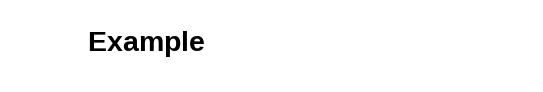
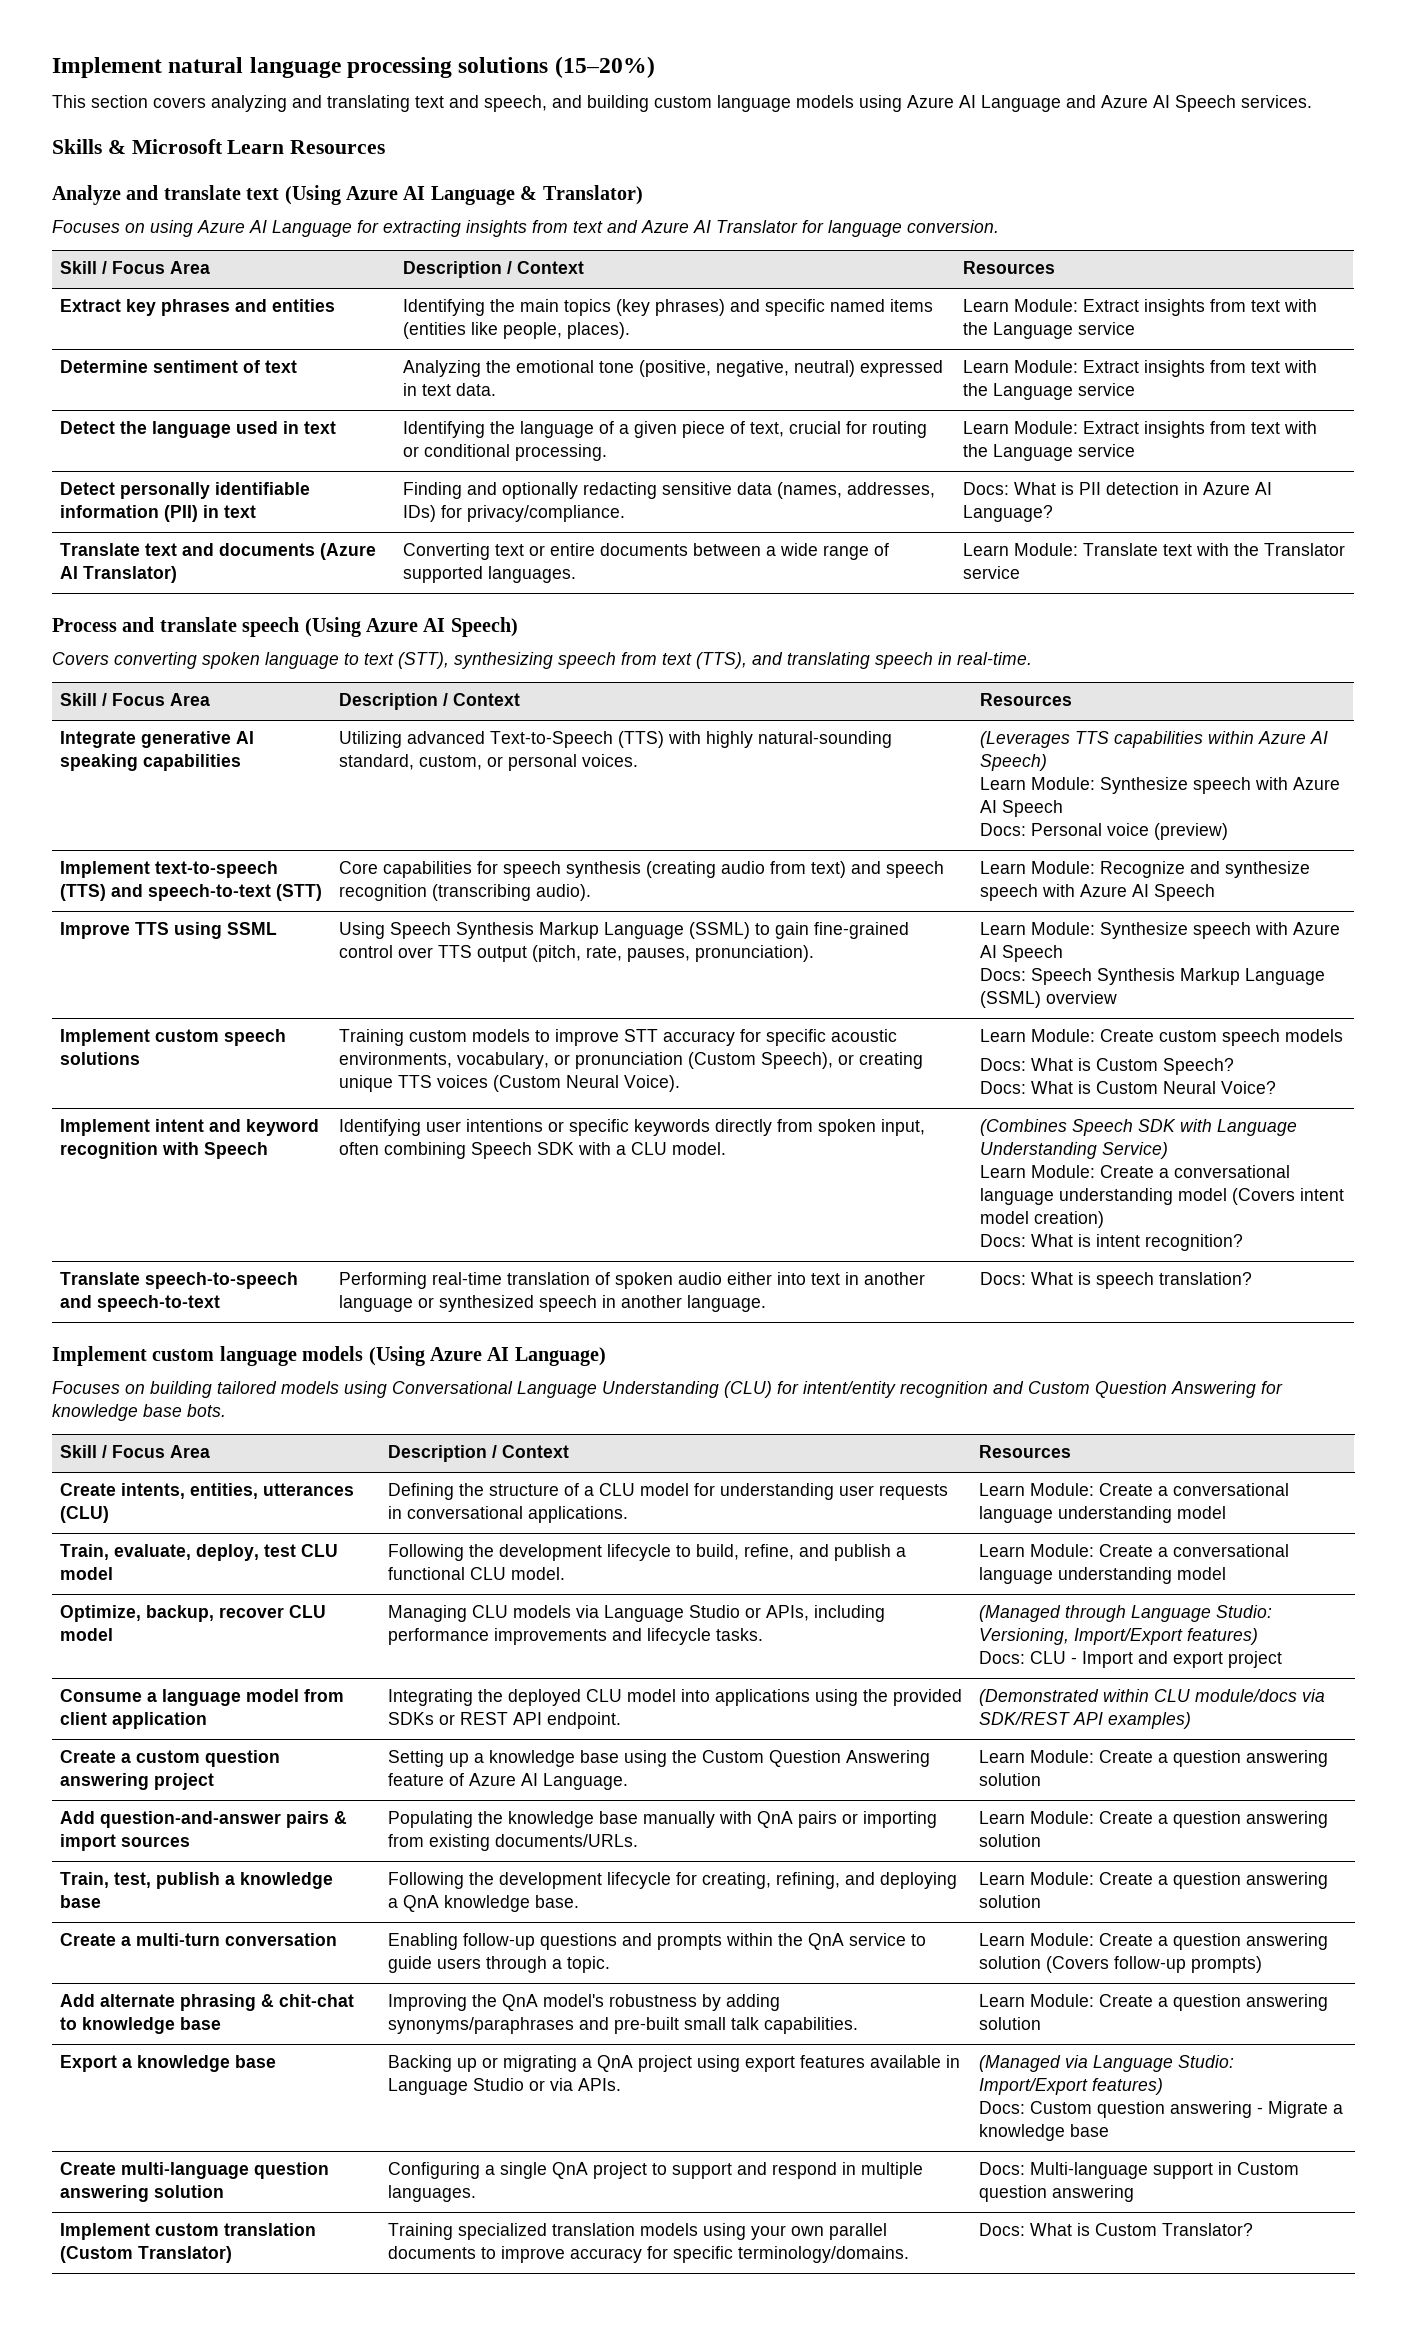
- Example
+ Implement natural language processing solutions (15–20%)
+ This section covers analyzing and translating text and speech, and building custom language models using Azure AI Language and Azure AI Speech services.
+ Skills & Microsoft Learn Resources
+ Analyze and translate text (Using Azure AI Language & Translator)
+ Focuses on using Azure AI Language for extracting insights from text and Azure AI Translator for language conversion.
+ Skill / Focus Area | Description / Context | Resources
+ Extract key phrases and entities | Identifying the main topics (key phrases) and specific named items (entities like people, places). | Learn Module: Extract insights from text with the Language service
+ Determine sentiment of text | Analyzing the emotional tone (positive, negative, neutral) expressed in text data. | Learn Module: Extract insights from text with the Language service
+ Detect the language used in text | Identifying the language of a given piece of text, crucial for routing or conditional processing. | Learn Module: Extract insights from text with the Language service
+ Detect personally identifiable information (PII) in text | Finding and optionally redacting sensitive data (names, addresses, IDs) for privacy/compliance. | Docs: What is PII detection in Azure AI Language?
+ Translate text and documents (Azure AI Translator) | Converting text or entire documents between a wide range of supported languages. | Learn Module: Translate text with the Translator service
+ Process and translate speech (Using Azure AI Speech)
+ Covers converting spoken language to text (STT), synthesizing speech from text (TTS), and translating speech in real-time.
+ Skill / Focus Area | Description / Context | Resources
+ Integrate generative AI speaking capabilities | Utilizing advanced Text-to-Speech (TTS) with highly natural-sounding standard, custom, or personal voices. | (Leverages TTS capabilities within Azure AI Speech)
+ Learn Module: Synthesize speech with Azure AI Speech
+ Docs: Personal voice (preview)
+ Implement text-to-speech (TTS) and speech-to-text (STT) | Core capabilities for speech synthesis (creating audio from text) and speech recognition (transcribing audio). | Learn Module: Recognize and synthesize speech with Azure AI Speech
+ Improve TTS using SSML | Using Speech Synthesis Markup Language (SSML) to gain fine-grained control over TTS output (pitch, rate, pauses, pronunciation). | Learn Module: Synthesize speech with Azure AI Speech
+ Docs: Speech Synthesis Markup Language (SSML) overview
+ Implement custom speech solutions | Training custom models to improve STT accuracy for specific acoustic environments, vocabulary, or pronunciation (Custom Speech), or creating unique TTS voices (Custom Neural Voice). | Learn Module: Create custom speech models
+ Docs: What is Custom Speech?
+ Docs: What is Custom Neural Voice?
+ Implement intent and keyword recognition with Speech | Identifying user intentions or specific keywords directly from spoken input, often combining Speech SDK with a CLU model. | (Combines Speech SDK with Language Understanding Service)
+ Learn Module: Create a conversational language understanding model (Covers intent model creation)
+ Docs: What is intent recognition?
+ Translate speech-to-speech and speech-to-text | Performing real-time translation of spoken audio either into text in another language or synthesized speech in another language. | Docs: What is speech translation?
+ Implement custom language models (Using Azure AI Language)
+ Focuses on building tailored models using Conversational Language Understanding (CLU) for intent/entity recognition and Custom Question Answering for knowledge base bots.
+ Skill / Focus Area | Description / Context | Resources
+ Create intents, entities, utterances (CLU) | Defining the structure of a CLU model for understanding user requests in conversational applications. | Learn Module: Create a conversational language understanding model
+ Train, evaluate, deploy, test CLU model | Following the development lifecycle to build, refine, and publish a functional CLU model. | Learn Module: Create a conversational language understanding model
+ Optimize, backup, recover CLU model | Managing CLU models via Language Studio or APIs, including performance improvements and lifecycle tasks. | (Managed through Language Studio: Versioning, Import/Export features)
+ Docs: CLU - Import and export project
+ Consume a language model from client application | Integrating the deployed CLU model into applications using the provided SDKs or REST API endpoint. | (Demonstrated within CLU module/docs via SDK/REST API examples)
+ Create a custom question answering project | Setting up a knowledge base using the Custom Question Answering feature of Azure AI Language. | Learn Module: Create a question answering solution
+ Add question-and-answer pairs & import sources | Populating the knowledge base manually with QnA pairs or importing from existing documents/URLs. | Learn Module: Create a question answering solution
+ Train, test, publish a knowledge base | Following the development lifecycle for creating, refining, and deploying a QnA knowledge base. | Learn Module: Create a question answering solution
+ Create a multi-turn conversation | Enabling follow-up questions and prompts within the QnA service to guide users through a topic. | Learn Module: Create a question answering solution (Covers follow-up prompts)
+ Add alternate phrasing & chit-chat to knowledge base | Improving the QnA model's robustness by adding synonyms/paraphrases and pre-built small talk capabilities. | Learn Module: Create a question answering solution
+ Export a knowledge base | Backing up or migrating a QnA project using export features available in Language Studio or via APIs. | (Managed via Language Studio: Import/Export features)
+ Docs: Custom question answering - Migrate a knowledge base
+ Create multi-language question answering solution | Configuring a single QnA project to support and respond in multiple languages. | Docs: Multi-language support in Custom question answering
+ Implement custom translation (Custom Translator) | Training specialized translation models using your own parallel documents to improve accuracy for specific terminology/domains. | Docs: What is Custom Translator?

